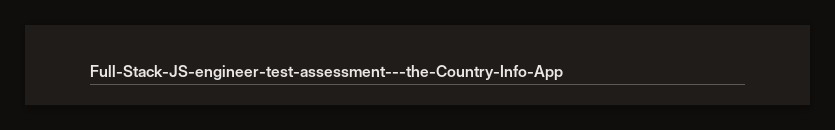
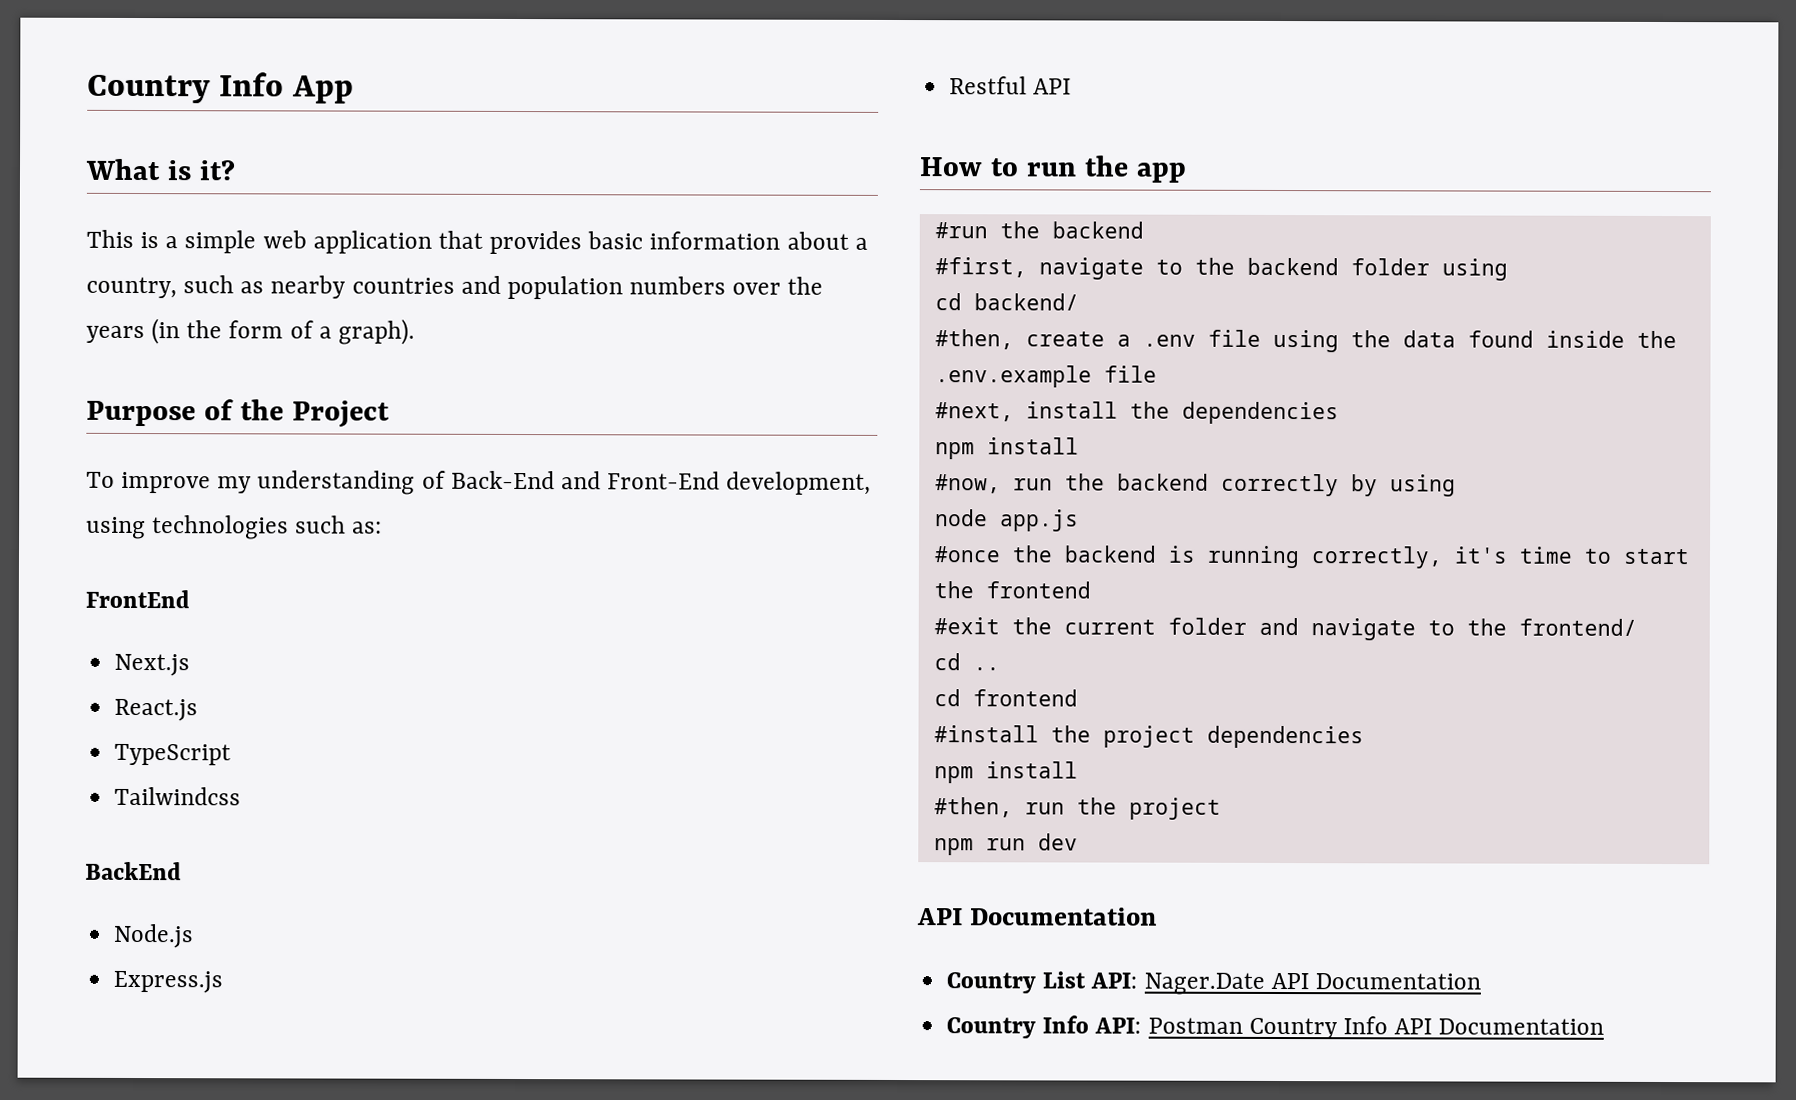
- Full-Stack-JS-engineer-test-assessment---the-Country-Info-App
+ Country Info App
+ What is it?
+ This is a simple web application that provides basic information about a country, such as nearby countries and population numbers over the years (in the form of a graph).
+ Purpose of the Project
+ To improve my understanding of Back-End and Front-End development, using technologies such as:
+ FrontEnd
+ Next.js
+ React.js
+ TypeScript
+ Tailwindcss
+ BackEnd
+ Node.js
+ Express.js
+ Restful API
+ How to run the app
+ #run the backend
+ #first, navigate to the backend folder using
+ cd backend/
+ #then, create a .env file using the data found inside the .env.example file
+ #next, install the dependencies
+ npm install
+ #now, run the backend correctly by using
+ node app.js
+ #once the backend is running correctly, it's time to start the frontend
+ #exit the current folder and navigate to the frontend/
+ cd ..
+ cd frontend
+ #install the project dependencies
+ npm install
+ #then, run the project
+ npm run dev
+ API Documentation
+ Country List API: Nager.Date API Documentation
+ Country Info API: Postman Country Info API Documentation

